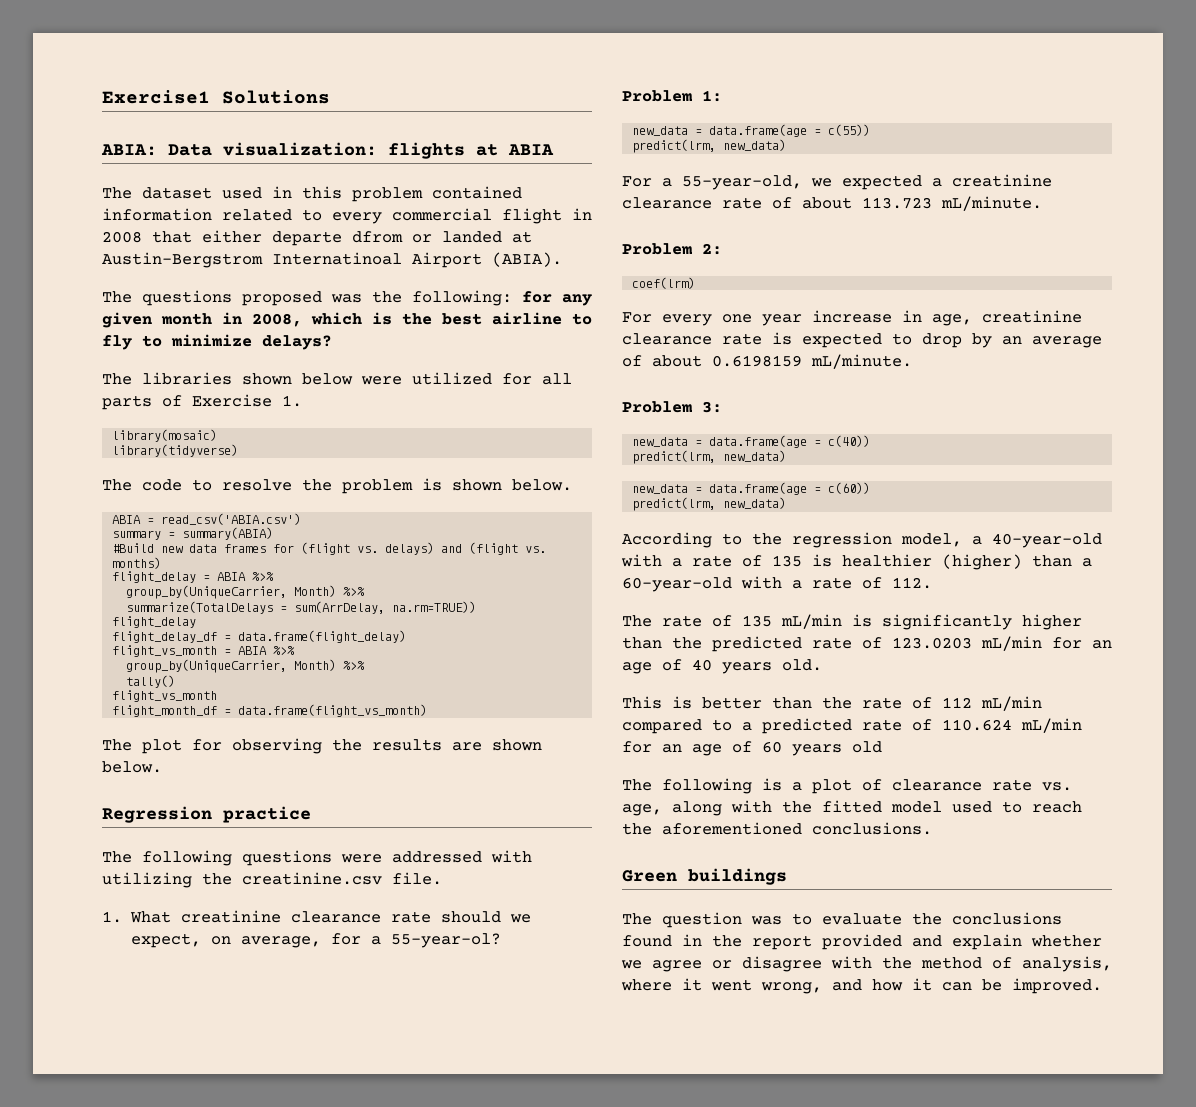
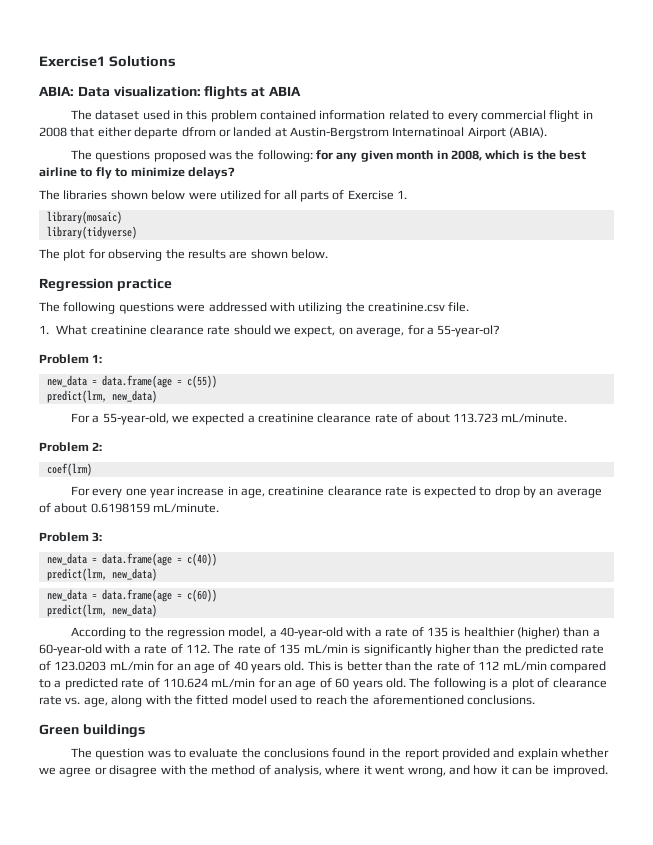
- The code to resolve the problem is shown below.
- ABIA = read_csv('ABIA.csv')
- summary = summary(ABIA)
- #Build new data frames for (flight vs. delays) and (flight vs. months)
- flight_delay = ABIA %>%
- group_by(UniqueCarrier, Month) %>%
- summarize(TotalDelays = sum(ArrDelay, na.rm=TRUE))
- flight_delay
- flight_delay_df = data.frame(flight_delay)
- flight_vs_month = ABIA %>%
- group_by(UniqueCarrier, Month) %>%
- tally()
- flight_vs_month
- flight_month_df = data.frame(flight_vs_month)
- According to the regression model, a 40-year-old with a rate of 135 is healthier (higher) than a 60-year-old with a rate of 112.
- The rate of 135 mL/min is significantly higher than the predicted rate of 123.0203 mL/min for an age of 40 years old.
- This is better than the rate of 112 mL/min compared to a predicted rate of 110.624 mL/min for an age of 60 years old
- The following is a plot of clearance rate vs. age, along with the fitted model used to reach the aforementioned conclusions.
+ According to the regression model, a 40-year-old with a rate of 135 is healthier (higher) than a 60-year-old with a rate of 112. The rate of 135 mL/min is significantly higher than the predicted rate of 123.0203 mL/min for an age of 40 years old. This is better than the rate of 112 mL/min compared to a predicted rate of 110.624 mL/min for an age of 60 years old. The following is a plot of clearance rate vs. age, along with the fitted model used to reach the aforementioned conclusions.

